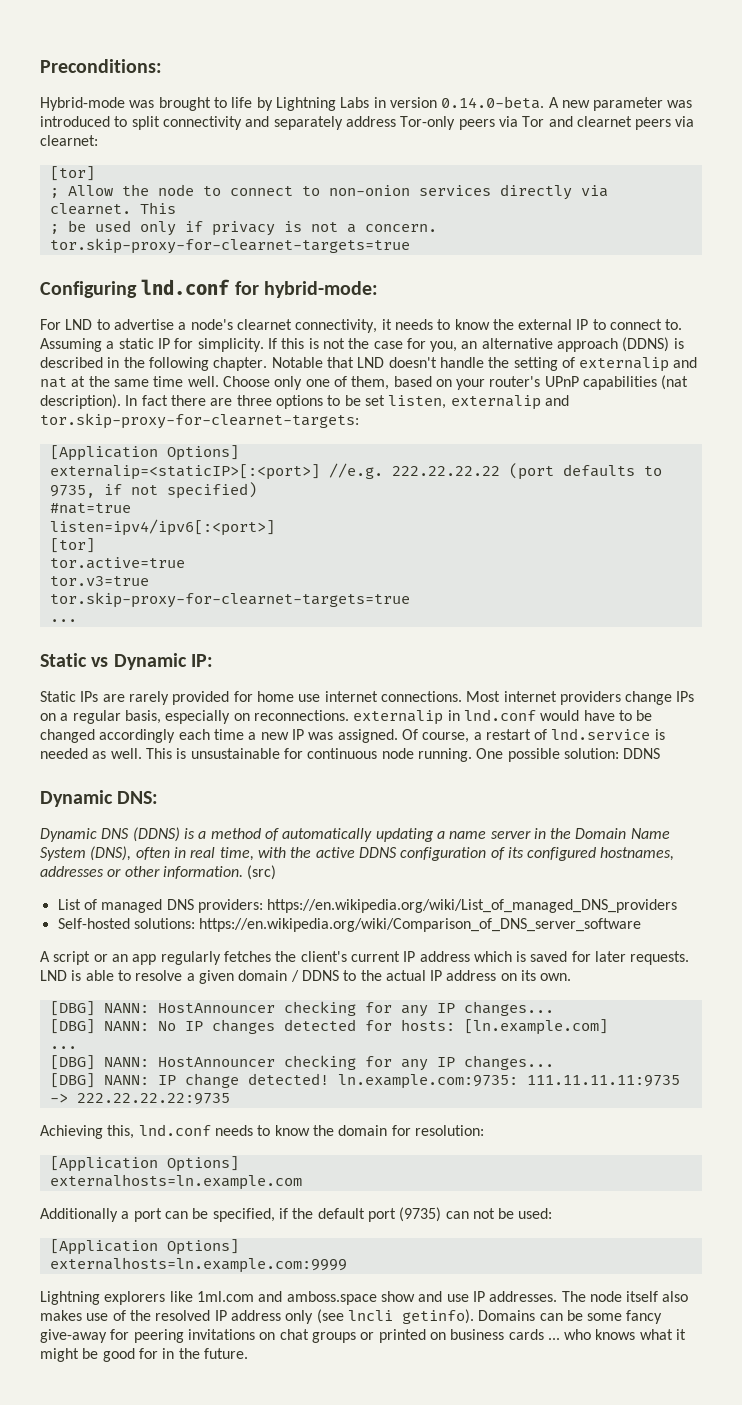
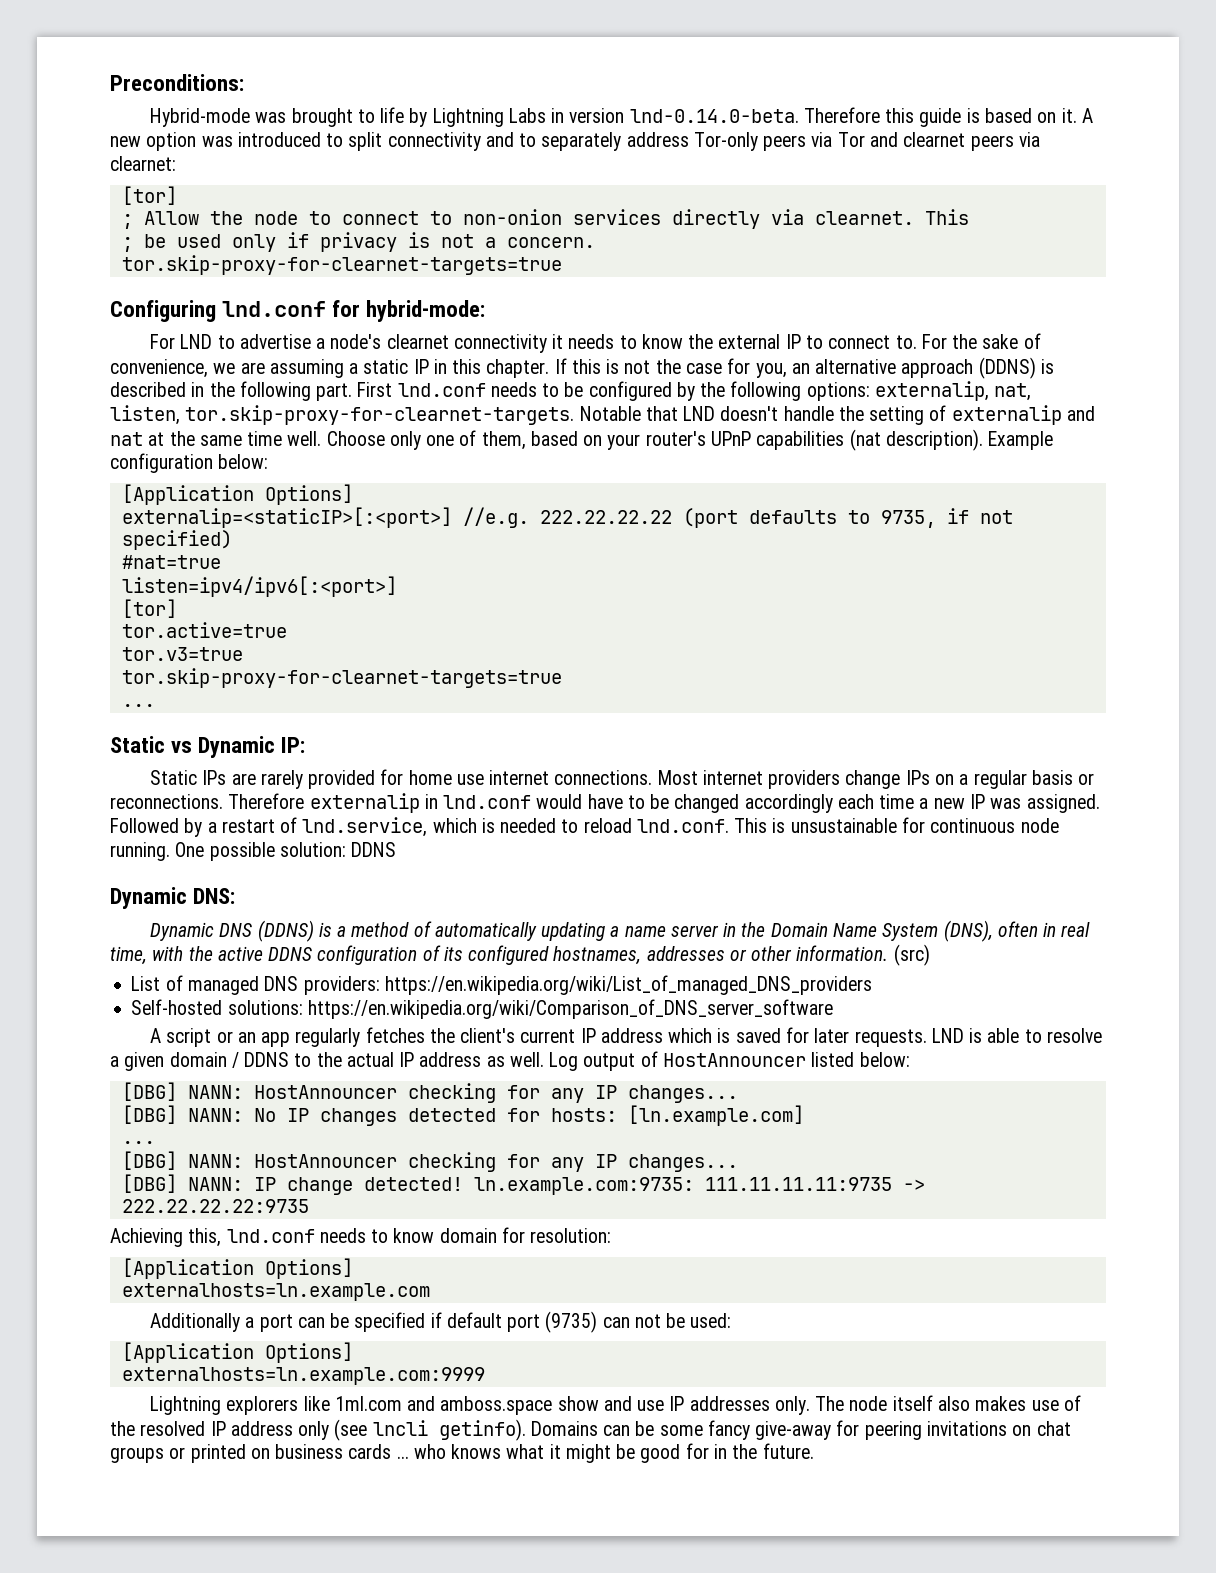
- Hybrid-mode was brought to life by Lightning Labs in version 0.14.0-beta. A new parameter was introduced to split connectivity and separately address Tor-only peers via Tor and clearnet peers via clearnet:
+ Hybrid-mode was brought to life by Lightning Labs in version lnd-0.14.0-beta. Therefore this guide is based on it. A new option was introduced to split connectivity and to separately address Tor-only peers via Tor and clearnet peers via clearnet:
- For LND to advertise a node's clearnet connectivity, it needs to know the external IP to connect to.
+ For LND to advertise a node's clearnet connectivity it needs to know the external IP to connect to.
- Assuming a static IP for simplicity.
+ For the sake of convenience, we are assuming a static IP in this chapter.
- If this is not the case for you, an alternative approach (DDNS) is described in the following chapter. Notable that LND doesn't handle the setting of externalip and nat at the same time well.
+ If this is not the case for you, an alternative approach (DDNS) is described in the following part. First lnd.conf needs to be configured by the following options: externalip, nat, listen, tor.skip-proxy-for-clearnet-targets. Notable that LND doesn't handle the setting of externalip and nat at the same time well.
- In fact there are three options to be set listen, externalip and tor.skip-proxy-for-clearnet-targets:
+ Example configuration below:
- Most internet providers change IPs on a regular basis, especially on reconnections. externalip in lnd.conf would have to be changed accordingly each time a new IP was assigned.
+ Most internet providers change IPs on a regular basis or reconnections. Therefore externalip in lnd.conf would have to be changed accordingly each time a new IP was assigned.
- Of course, a restart of lnd.service is needed as well. This is unsustainable for continuous node running.
+ Followed by a restart of lnd.service, which is needed to reload lnd.conf. This is unsustainable for continuous node running.
- LND is able to resolve a given domain / DDNS to the actual IP address on its own.
+ LND is able to resolve a given domain / DDNS to the actual IP address as well. Log output of HostAnnouncer listed below:
- Achieving this, lnd.conf needs to know the domain for resolution:
+ Achieving this, lnd.conf needs to know domain for resolution:
- Additionally a port can be specified, if the default port (9735) can not be used:
+ Additionally a port can be specified if default port (9735) can not be used:
- Lightning explorers like 1ml.com and amboss.space show and use IP addresses.
+ Lightning explorers like 1ml.com and amboss.space show and use IP addresses only.

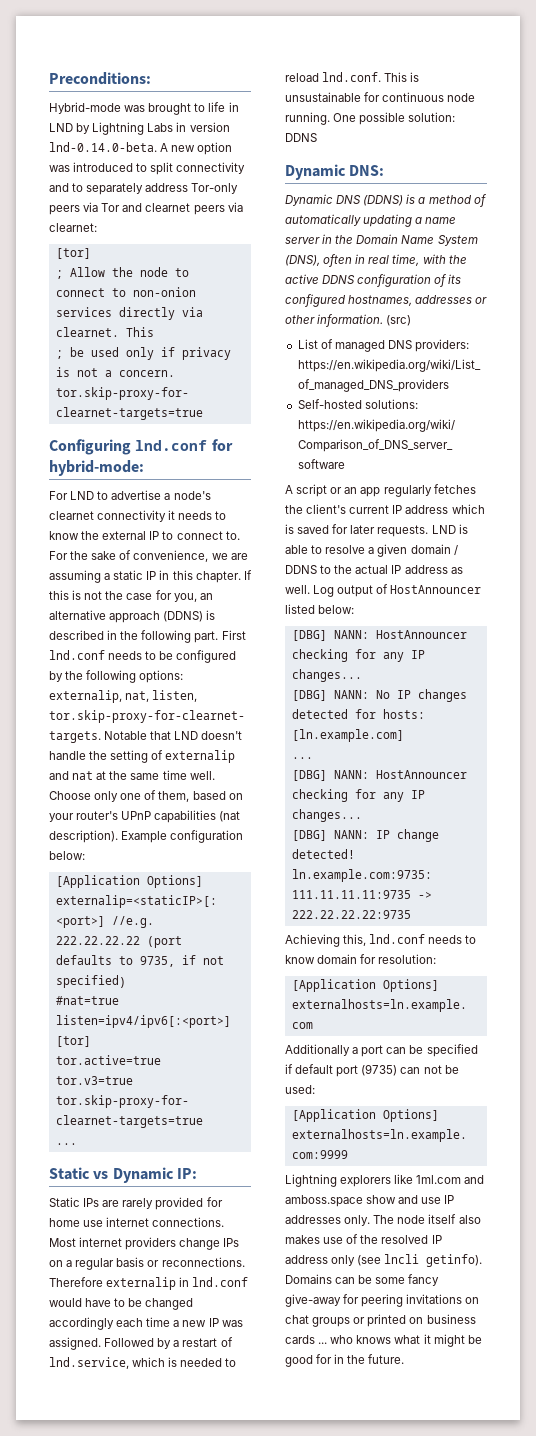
- Hybrid-mode was brought to life by Lightning Labs in version lnd-0.14.0-beta. Therefore this guide is based on it. A new option was introduced to split connectivity and to separately address Tor-only peers via Tor and clearnet peers via clearnet:
+ Hybrid-mode was brought to life in LND by Lightning Labs in version lnd-0.14.0-beta. A new option was introduced to split connectivity and to separately address Tor-only peers via Tor and clearnet peers via clearnet:

